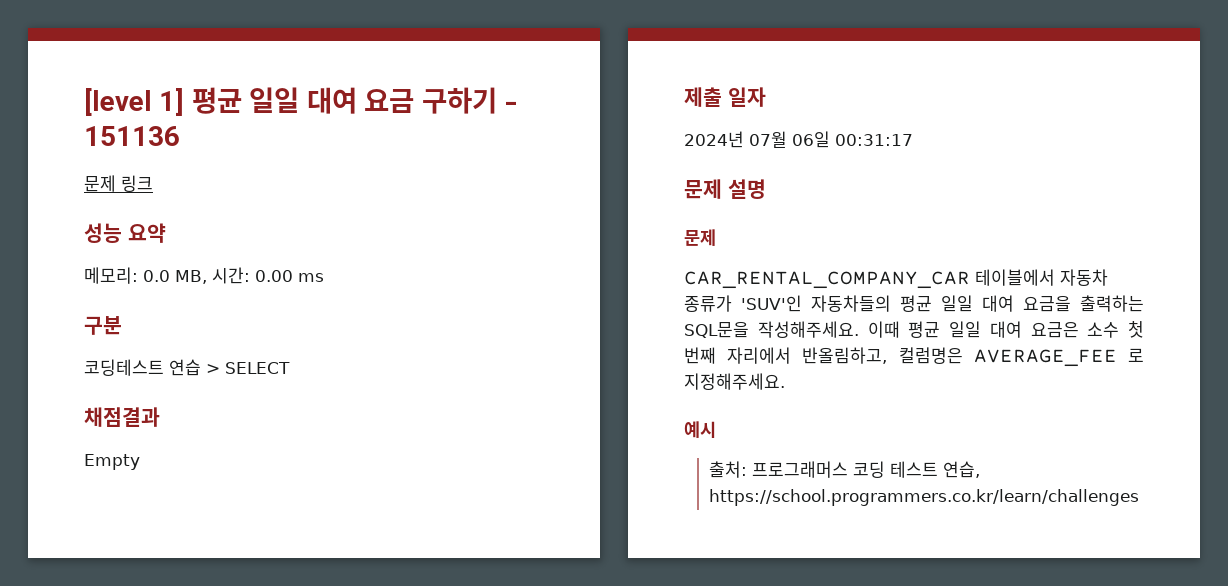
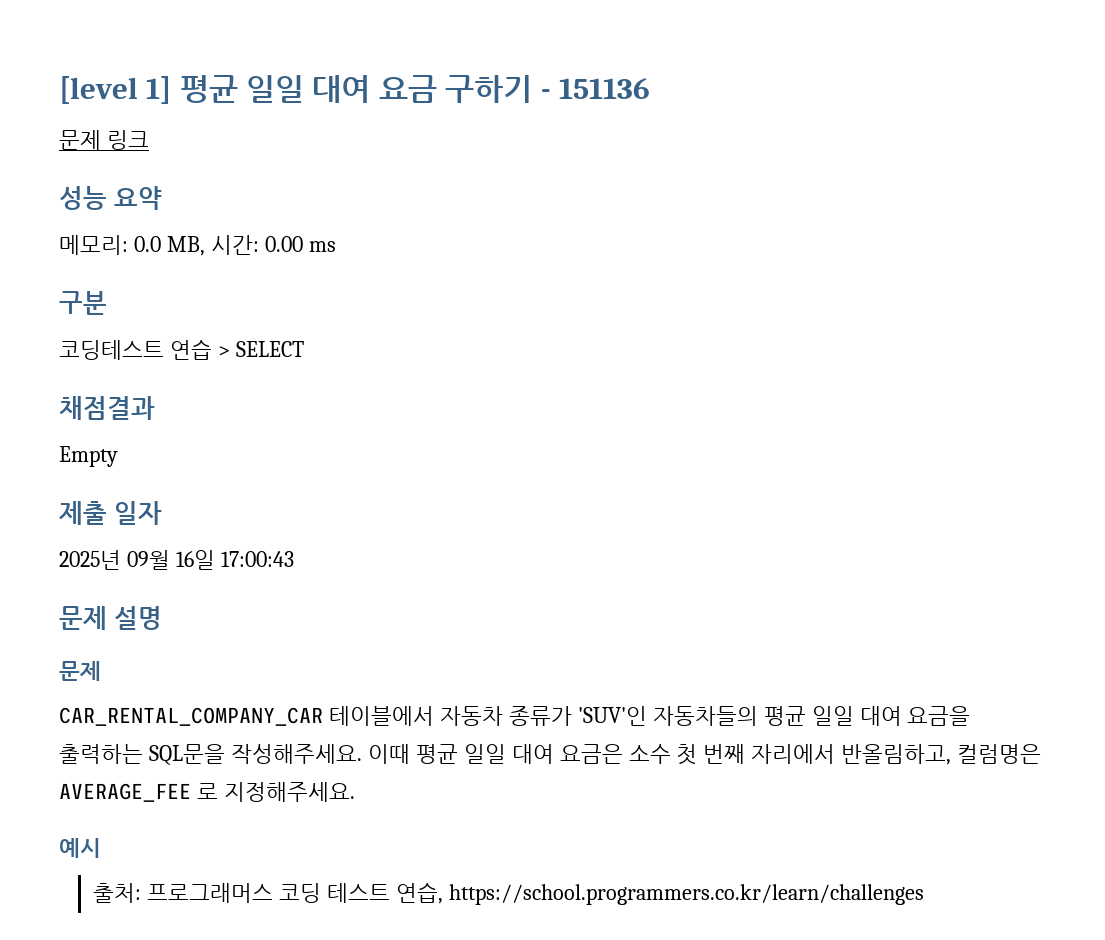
- 2024년 07월 06일 00:31:17
+ 2025년 09월 16일 17:00:43

